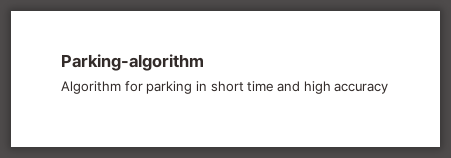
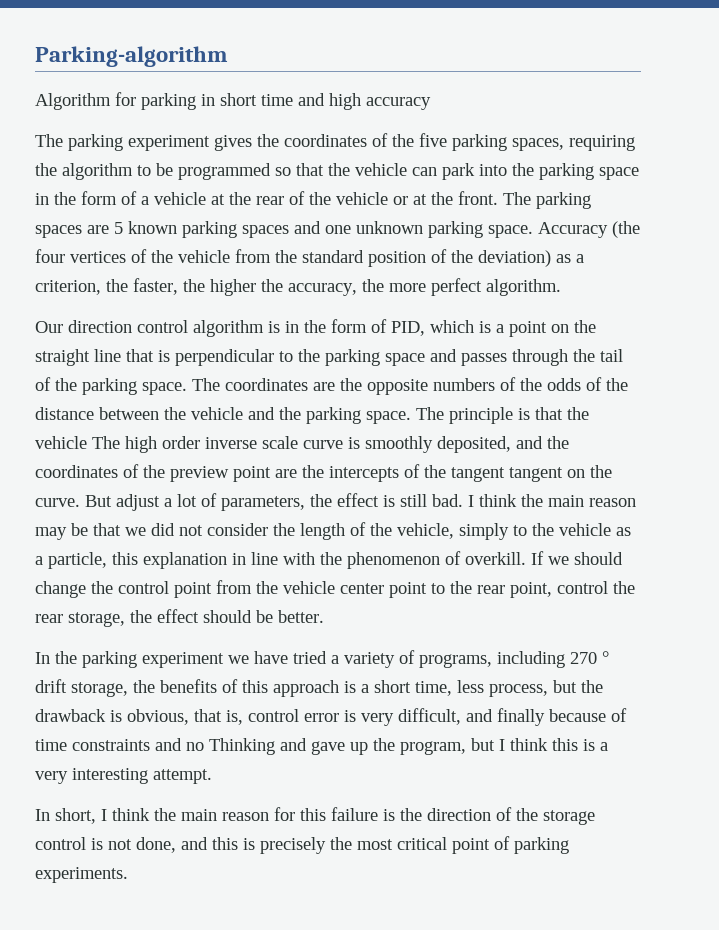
+ The parking experiment gives the coordinates of the five parking spaces, requiring the algorithm to be programmed so that the vehicle can park into the parking space in the form of a vehicle at the rear of the vehicle or at the front. The parking spaces are 5 known parking spaces and one unknown parking space. Accuracy (the four vertices of the vehicle from the standard position of the deviation) as a criterion, the faster, the higher the accuracy, the more perfect algorithm.
+ Our direction control algorithm is in the form of PID, which is a point on the straight line that is perpendicular to the parking space and passes through the tail of the parking space. The coordinates are the opposite numbers of the odds of the distance between the vehicle and the parking space. The principle is that the vehicle The high order inverse scale curve is smoothly deposited, and the coordinates of the preview point are the intercepts of the tangent tangent on the curve. But adjust a lot of parameters, the effect is still bad. I think the main reason may be that we did not consider the length of the vehicle, simply to the vehicle as a particle, this explanation in line with the phenomenon of overkill. If we should change the control point from the vehicle center point to the rear point, control the rear storage, the effect should be better.
+ In the parking experiment we have tried a variety of programs, including 270 ° drift storage, the benefits of this approach is a short time, less process, but the drawback is obvious, that is, control error is very difficult, and finally because of time constraints and no Thinking and gave up the program, but I think this is a very interesting attempt.
+ In short, I think the main reason for this failure is the direction of the storage control is not done, and this is precisely the most critical point of parking experiments.

